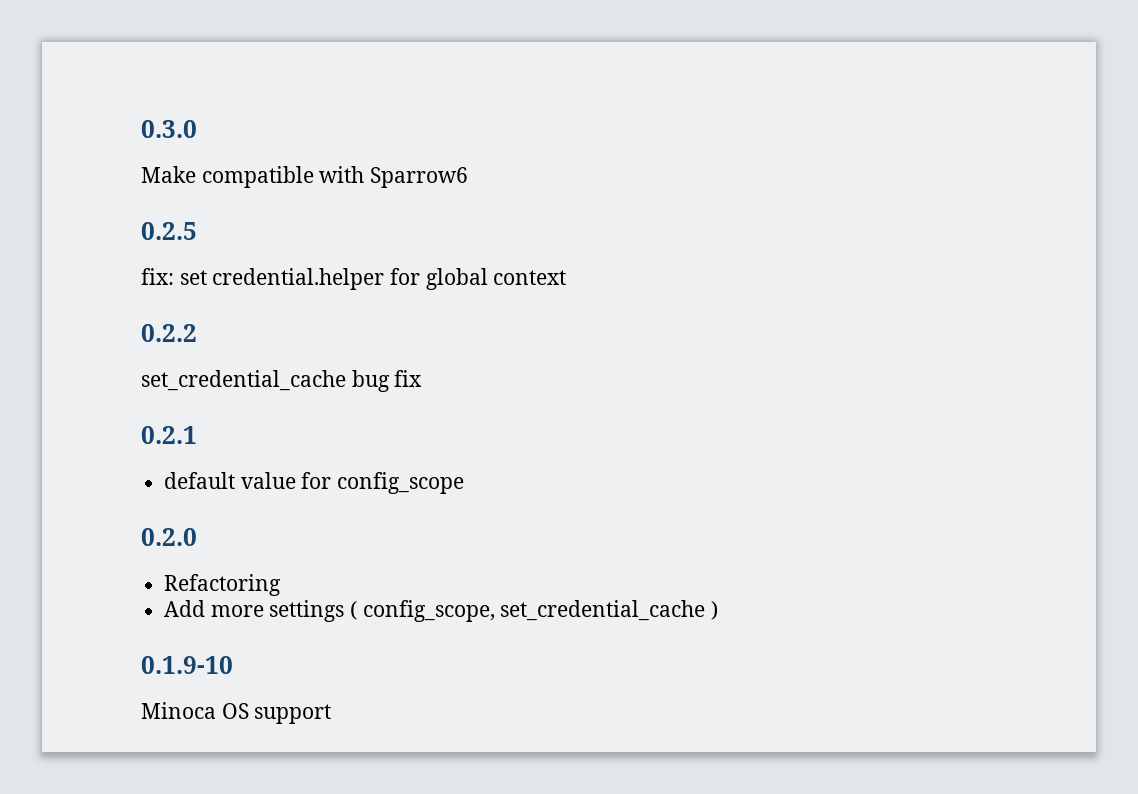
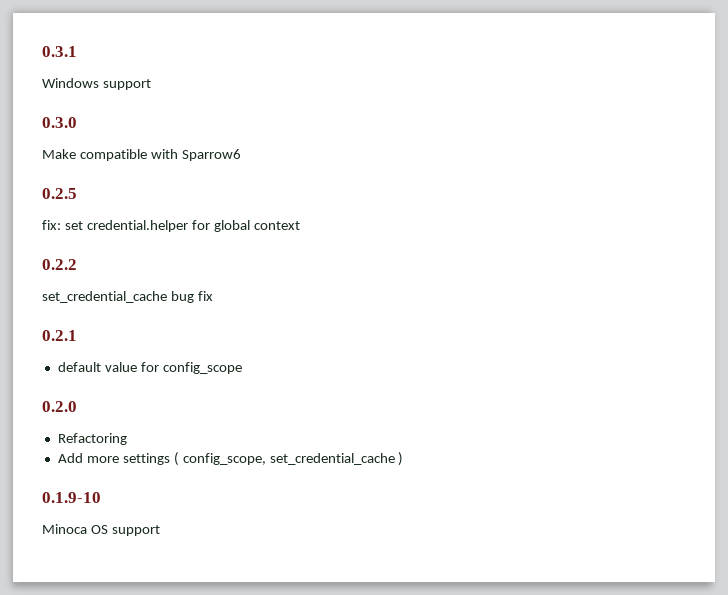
+ 0.3.1
+ Windows support

